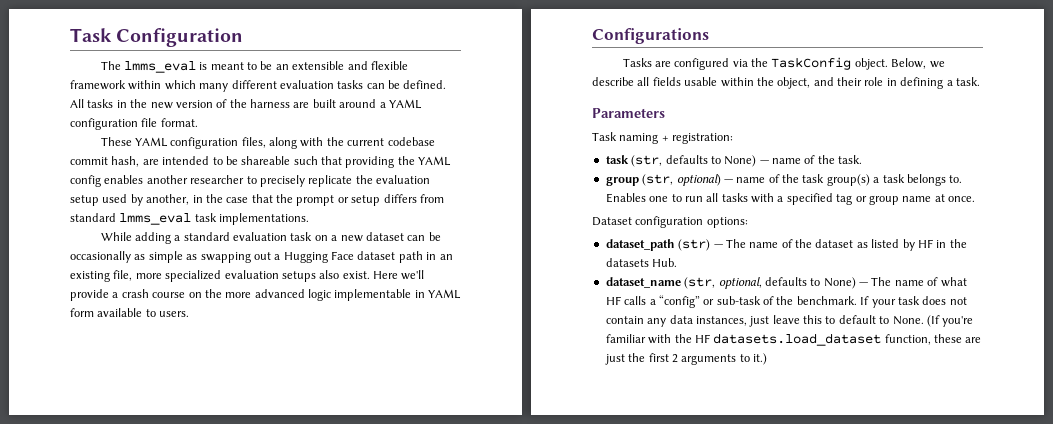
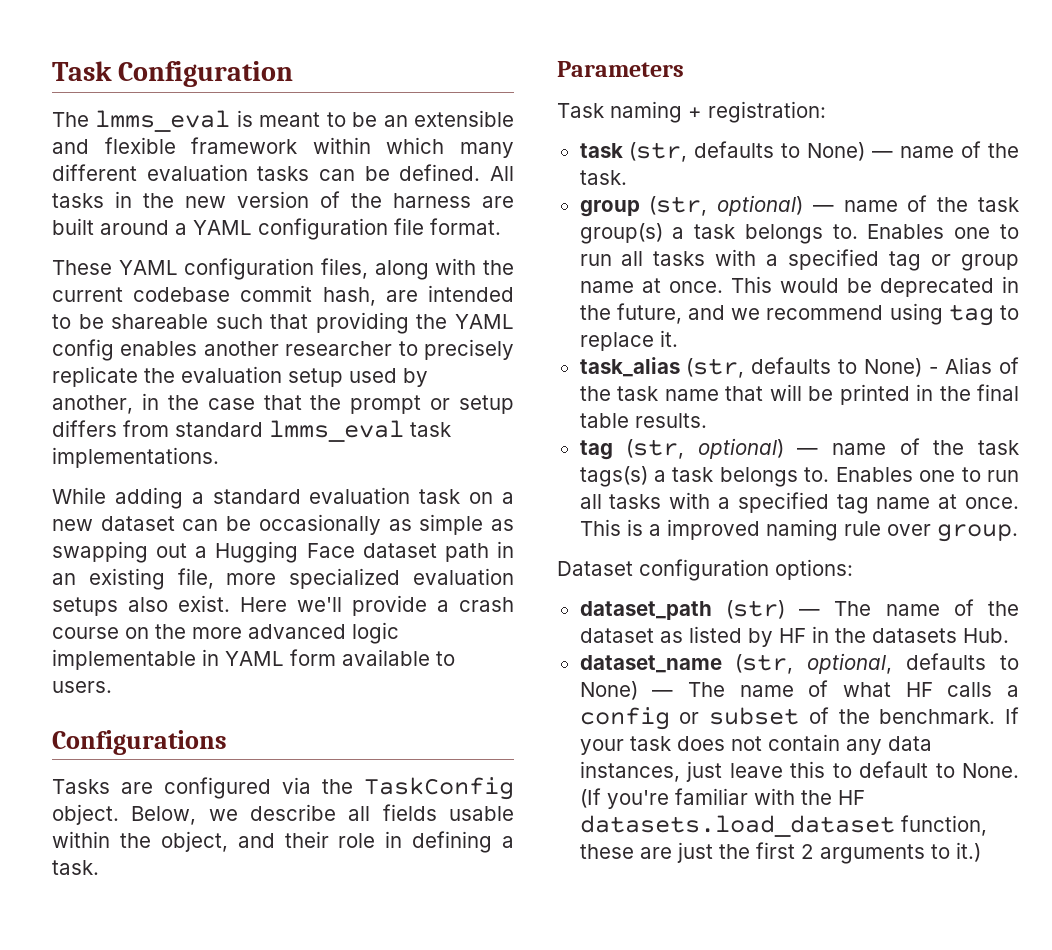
+ This would be deprecated in the future, and we recommend using tag to replace it.
+ task_alias (str, defaults to None) - Alias of the task name that will be printed in the final table results.
+ tag (str, optional) — name of the task tags(s) a task belongs to. Enables one to run all tasks with a specified tag name at once. This is a improved naming rule over group.
- dataset_name (str, optional, defaults to None) — The name of what HF calls a “config” or sub-task of the benchmark.
+ dataset_name (str, optional, defaults to None) — The name of what HF calls a config or subset of the benchmark.

